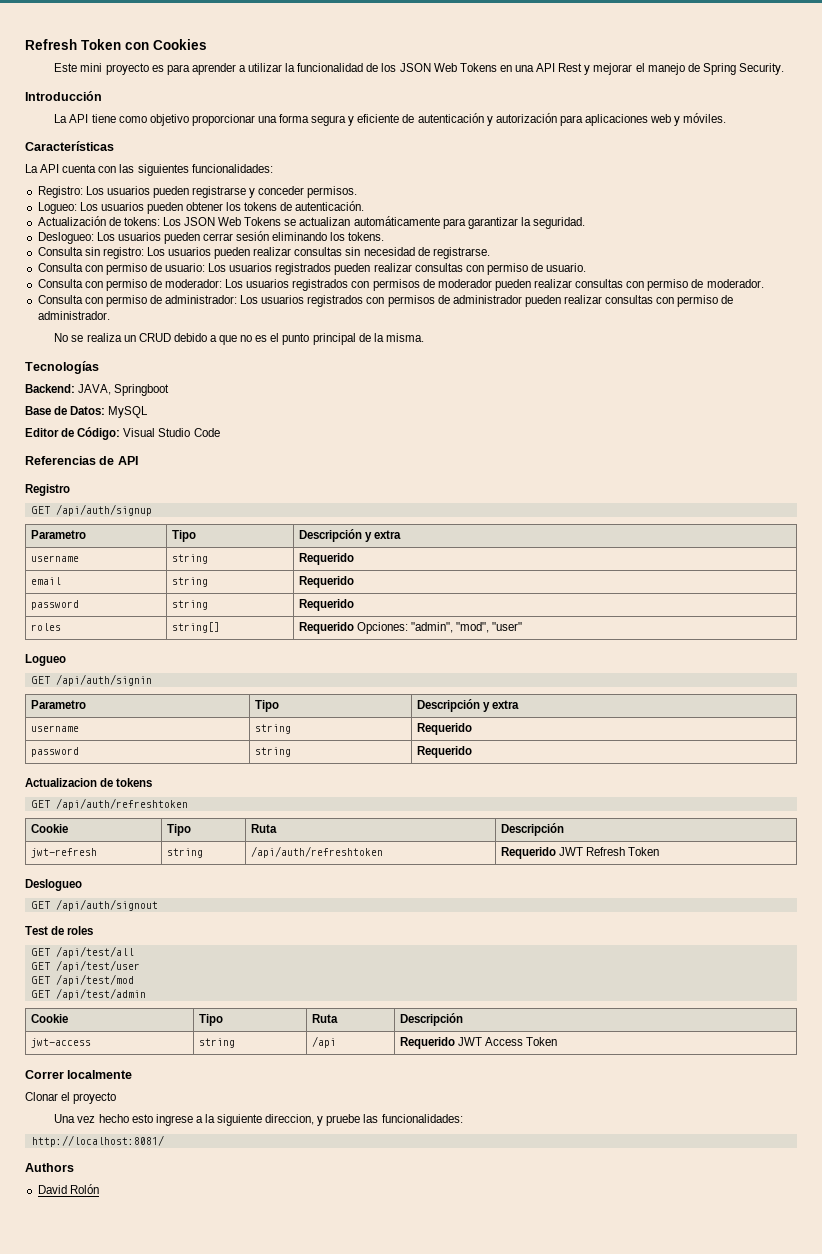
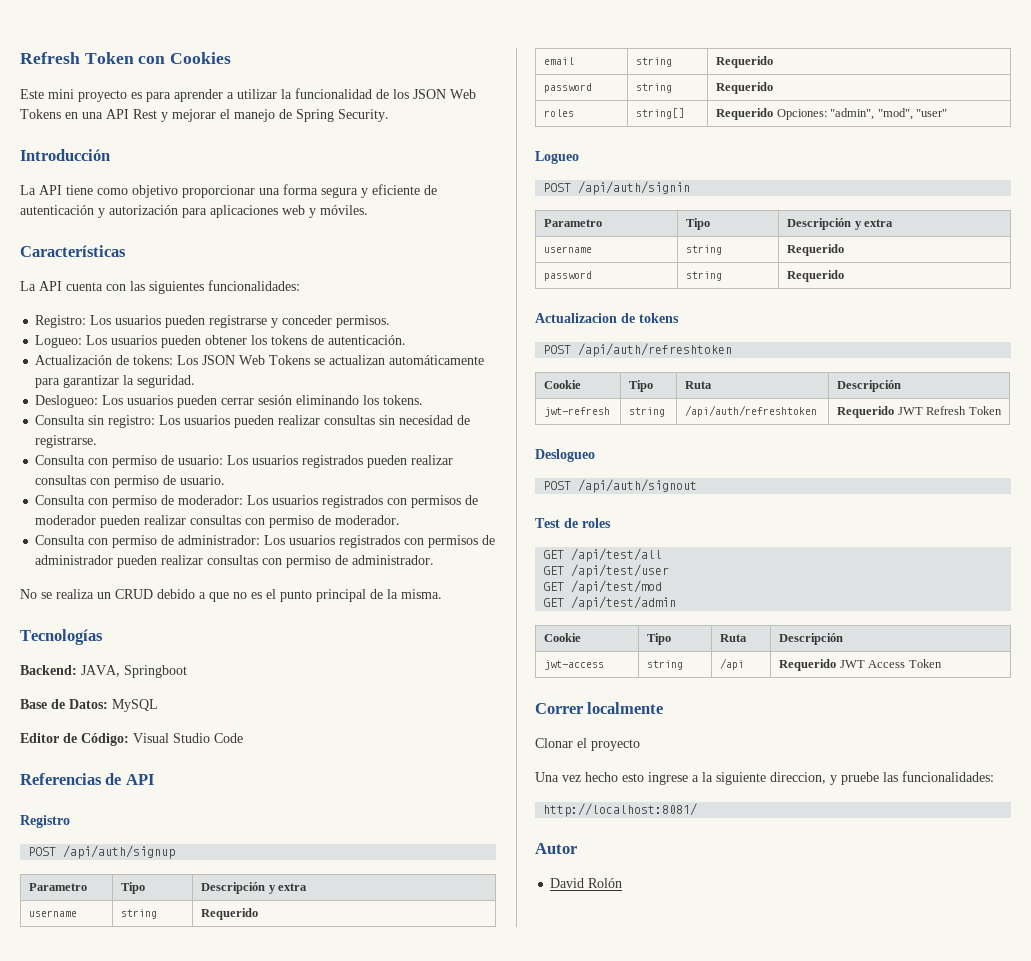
- GET /api/auth/signup
+ POST /api/auth/signup
- GET /api/auth/signin
+ POST /api/auth/signin
- GET /api/auth/refreshtoken
+ POST /api/auth/refreshtoken
- GET /api/auth/signout
+ POST /api/auth/signout
- Authors
+ Autor

